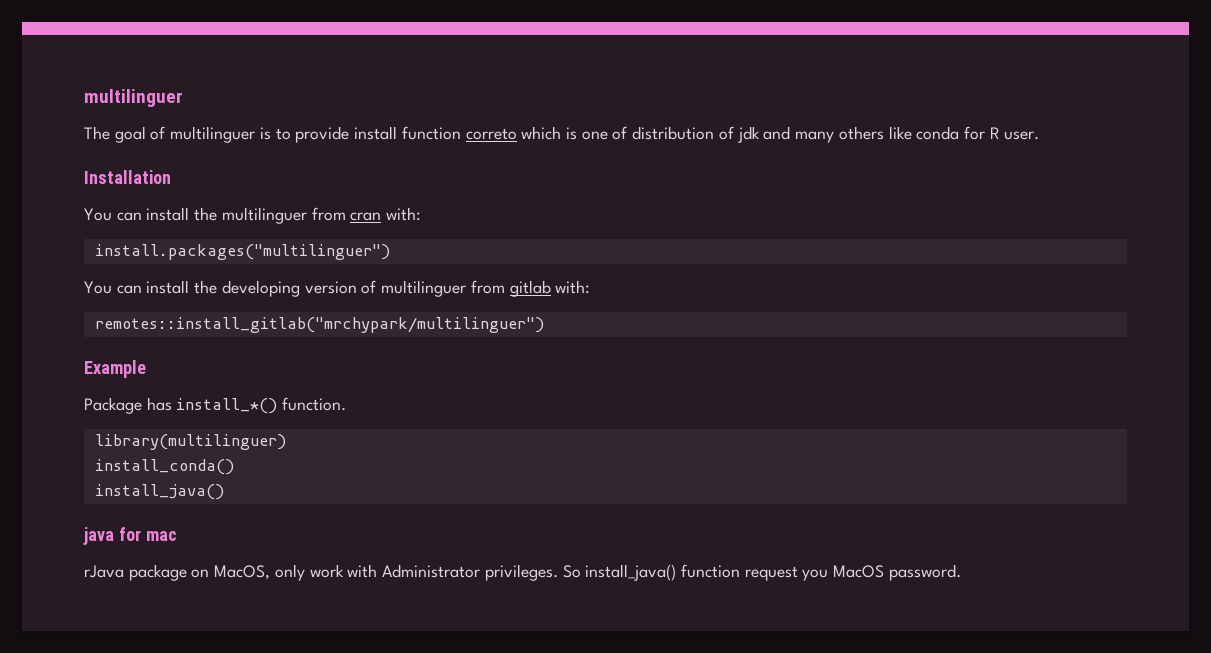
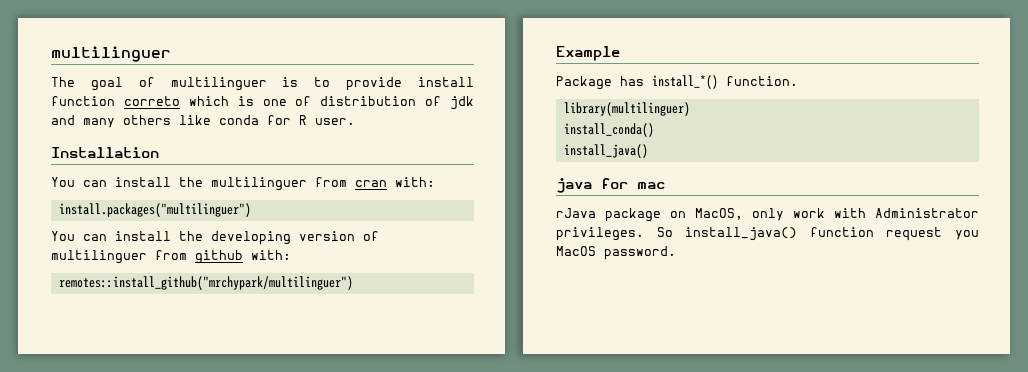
- You can install the developing version of multilinguer from gitlab with:
- remotes::install_gitlab("mrchypark/multilinguer")
+ You can install the developing version of multilinguer from github with:
+ remotes::install_github("mrchypark/multilinguer")

